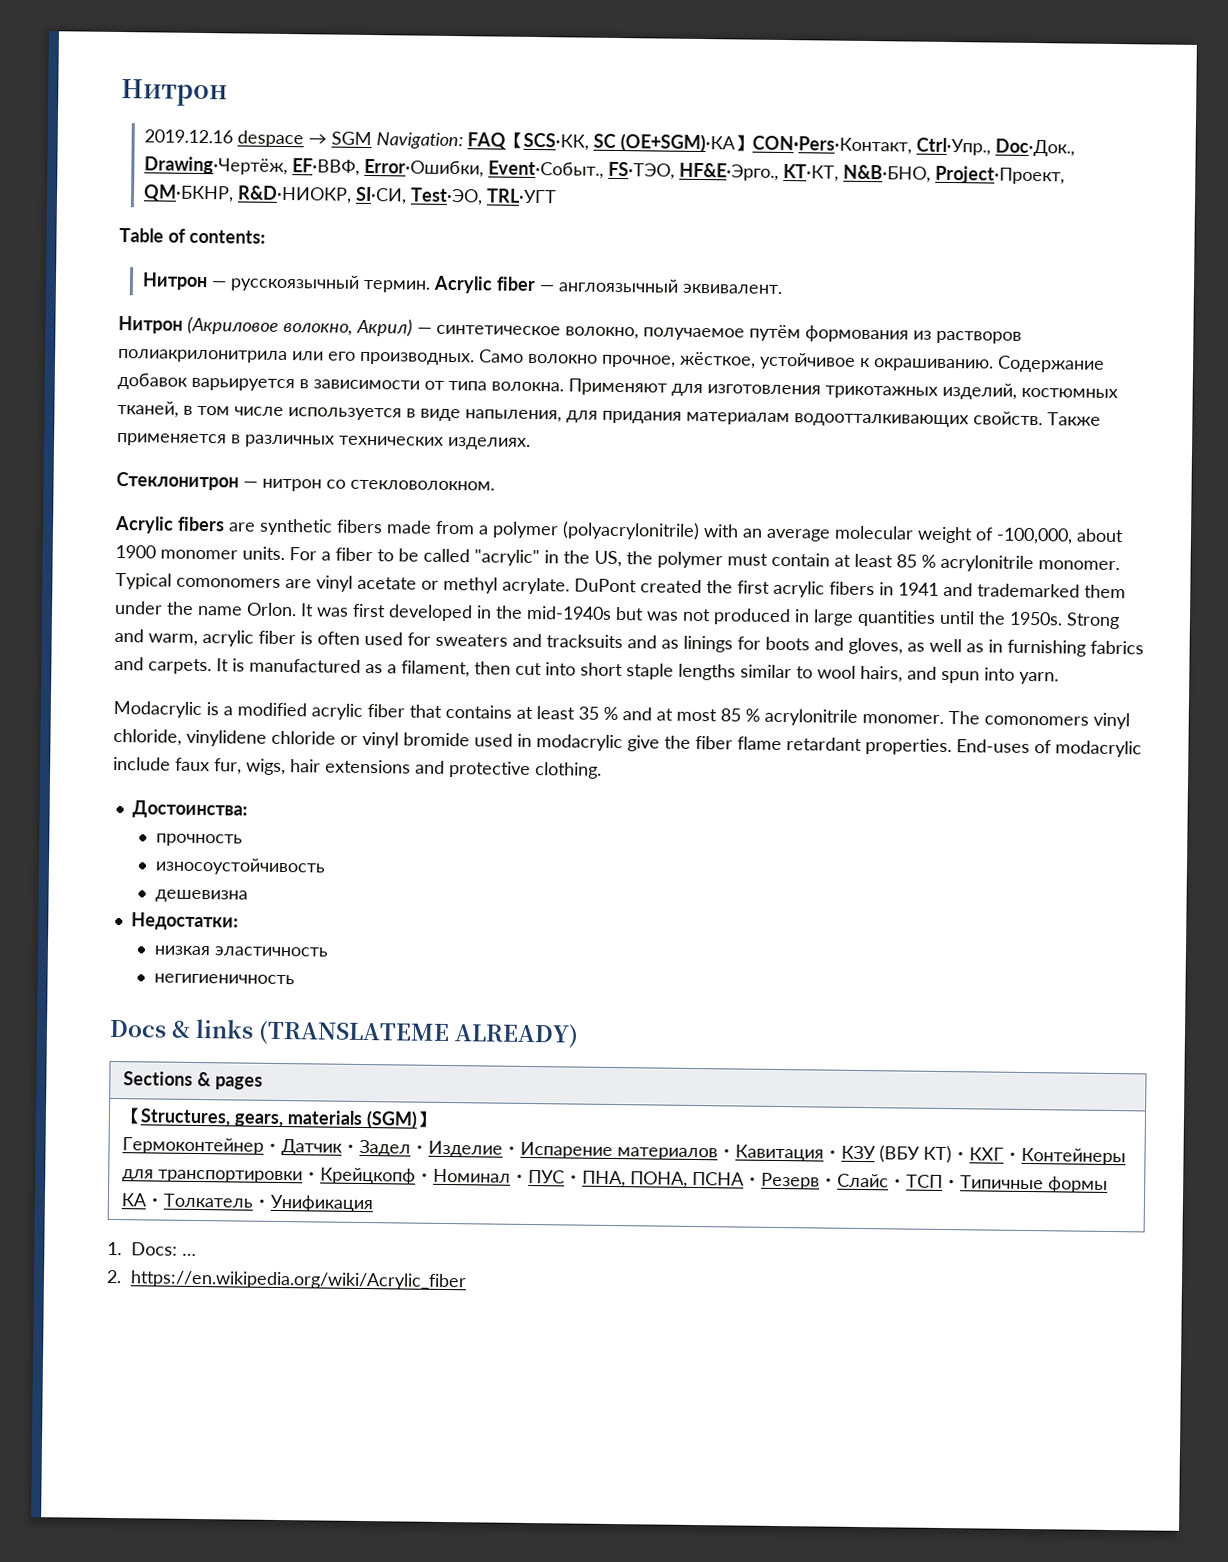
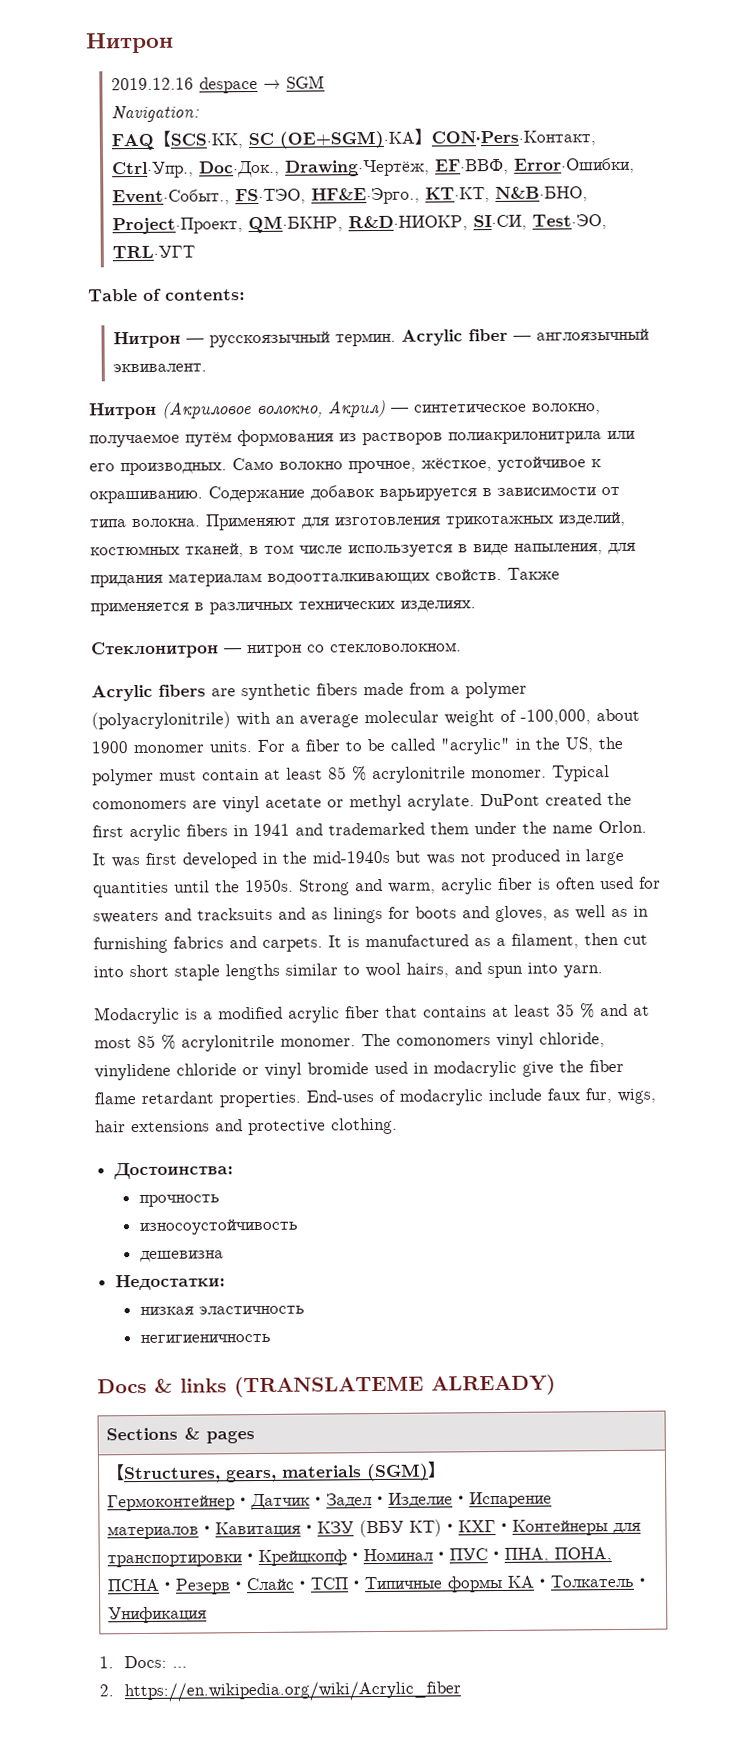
- 2019.12.16 despace → SGM Navigation: FAQ【SCS·КК, SC (OE+SGM)·КА】CON·Pers·Контакт, Ctrl·Упр., Doc·Док., Drawing·Чертёж, EF·ВВФ, Error·Ошибки, Event·Событ., FS·ТЭО, HF&E·Эрго., KT·КТ, N&B·БНО, Project·Проект, QM·БКНР, R&D·НИОКР, SI·СИ, Test·ЭО, TRL·УГТ
+ 2019.12.16 despace → SGM
+ Navigation:
+ FAQ【SCS·КК, SC (OE+SGM)·КА】CON·Pers·Контакт, Ctrl·Упр., Doc·Док., Drawing·Чертёж, EF·ВВФ, Error·Ошибки, Event·Событ., FS·ТЭО, HF&E·Эрго., KT·КТ, N&B·БНО, Project·Проект, QM·БКНР, R&D·НИОКР, SI·СИ, Test·ЭО, TRL·УГТ

